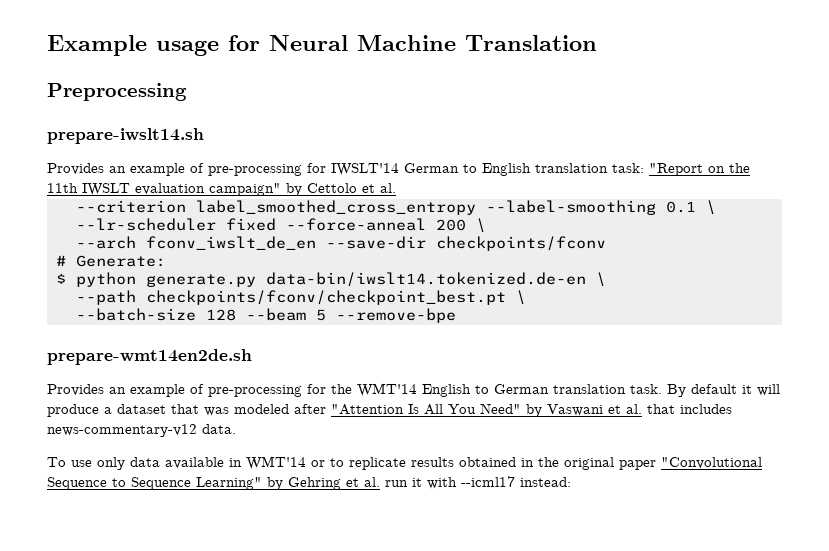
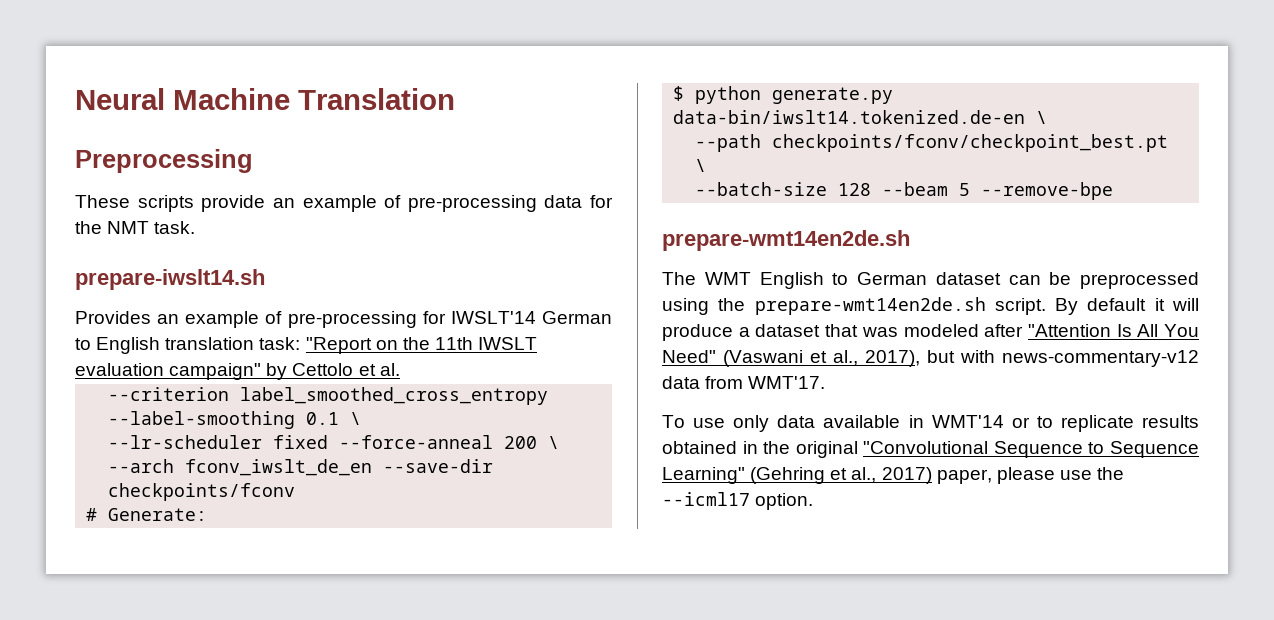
- Example usage for Neural Machine Translation
+ Neural Machine Translation
+ These scripts provide an example of pre-processing data for the NMT task.
- Provides an example of pre-processing for the WMT'14 English to German translation task.
+ The WMT English to German dataset can be preprocessed using the prepare-wmt14en2de.sh script.
- By default it will produce a dataset that was modeled after "Attention Is All You Need" by Vaswani et al. that includes news-commentary-v12 data.
+ By default it will produce a dataset that was modeled after "Attention Is All You Need" (Vaswani et al., 2017), but with news-commentary-v12 data from WMT'17.
- To use only data available in WMT'14 or to replicate results obtained in the original paper "Convolutional Sequence to Sequence Learning" by Gehring et al. run it with --icml17 instead:
+ To use only data available in WMT'14 or to replicate results obtained in the original "Convolutional Sequence to Sequence Learning" (Gehring et al., 2017) paper, please use the --icml17 option.

